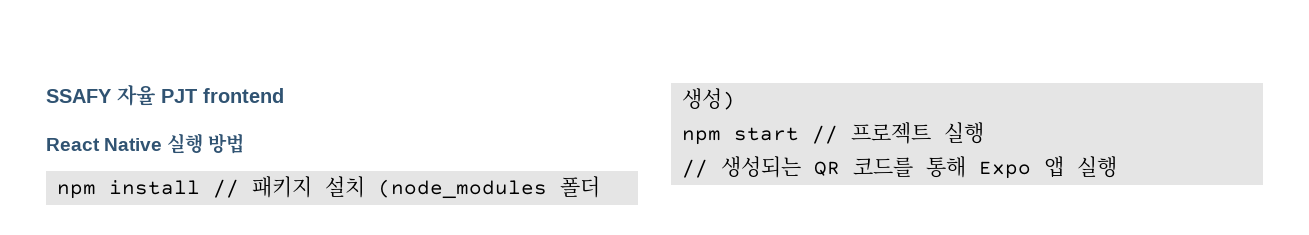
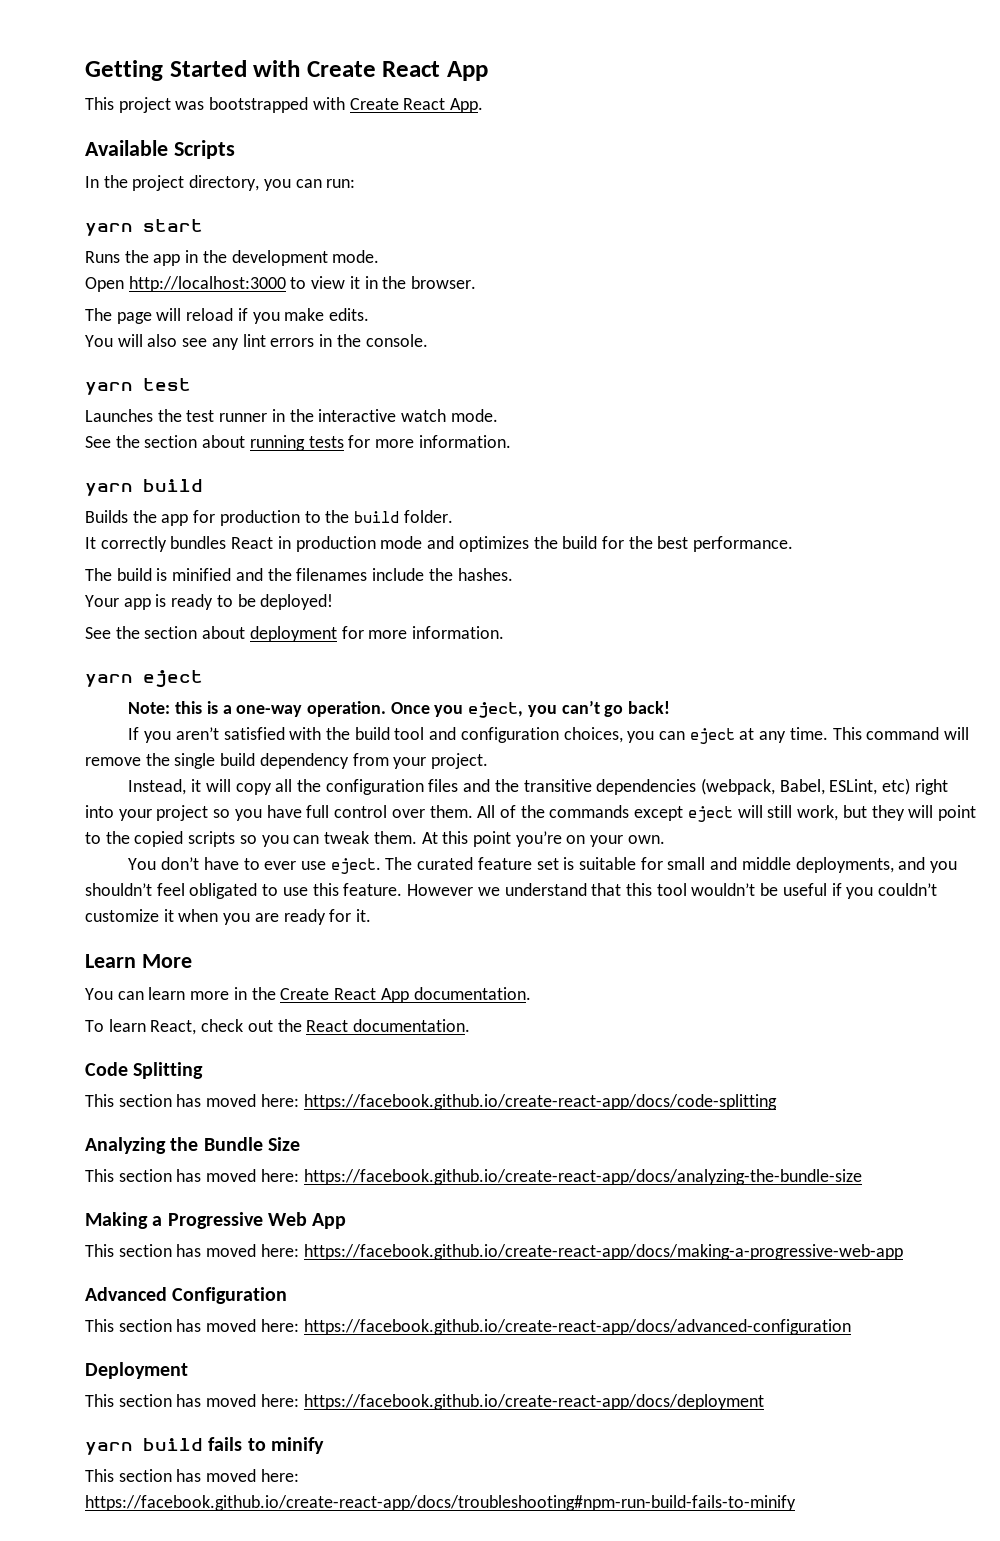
- SSAFY 자율 PJT frontend
- React Native 실행 방법
- npm install // 패키지 설치 (node_modules 폴더 생성)
- npm start // 프로젝트 실행
- // 생성되는 QR 코드를 통해 Expo 앱 실행
+ Getting Started with Create React App
+ This project was bootstrapped with Create React App.
+ Available Scripts
+ In the project directory, you can run:
+ yarn start
+ Runs the app in the development mode.
+ Open http://localhost:3000 to view it in the browser.
+ The page will reload if you make edits.
+ You will also see any lint errors in the console.
+ yarn test
+ Launches the test runner in the interactive watch mode.
+ See the section about running tests for more information.
+ yarn build
+ Builds the app for production to the build folder.
+ It correctly bundles React in production mode and optimizes the build for the best performance.
+ The build is minified and the filenames include the hashes.
+ Your app is ready to be deployed!
+ See the section about deployment for more information.
+ yarn eject
+ Note: this is a one-way operation. Once you eject, you can’t go back!
+ If you aren’t satisfied with the build tool and configuration choices, you can eject at any time. This command will remove the single build dependency from your project.
+ Instead, it will copy all the configuration files and the transitive dependencies (webpack, Babel, ESLint, etc) right into your project so you have full control over them. All of the commands except eject will still work, but they will point to the copied scripts so you can tweak them. At this point you’re on your own.
+ You don’t have to ever use eject. The curated feature set is suitable for small and middle deployments, and you shouldn’t feel obligated to use this feature. However we understand that this tool wouldn’t be useful if you couldn’t customize it when you are ready for it.
+ Learn More
+ You can learn more in the Create React App documentation.
+ To learn React, check out the React documentation.
+ Code Splitting
+ This section has moved here: https://facebook.github.io/create-react-app/docs/code-splitting
+ Analyzing the Bundle Size
+ This section has moved here: https://facebook.github.io/create-react-app/docs/analyzing-the-bundle-size
+ Making a Progressive Web App
+ This section has moved here: https://facebook.github.io/create-react-app/docs/making-a-progressive-web-app
+ Advanced Configuration
+ This section has moved here: https://facebook.github.io/create-react-app/docs/advanced-configuration
+ Deployment
+ This section has moved here: https://facebook.github.io/create-react-app/docs/deployment
+ yarn build fails to minify
+ This section has moved here: https://facebook.github.io/create-react-app/docs/troubleshooting#npm-run-build-fails-to-minify

